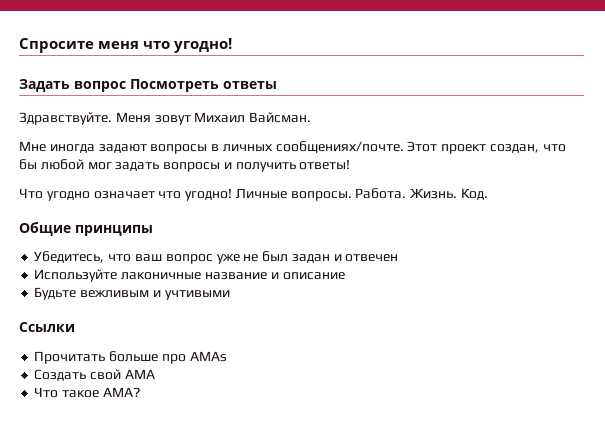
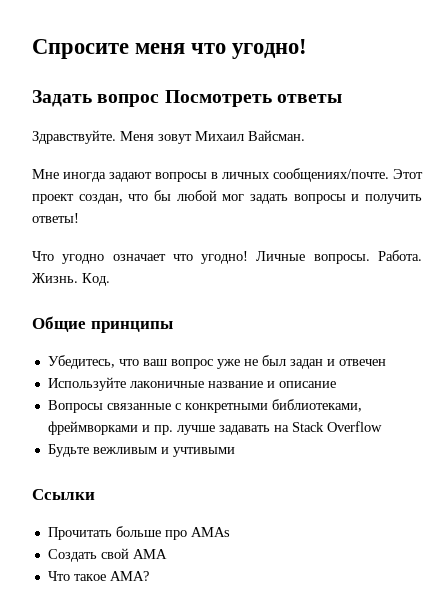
+ Вопросы связанные с конкретными библиотеками, фреймворками и пр. лучше задавать на Stack Overflow

